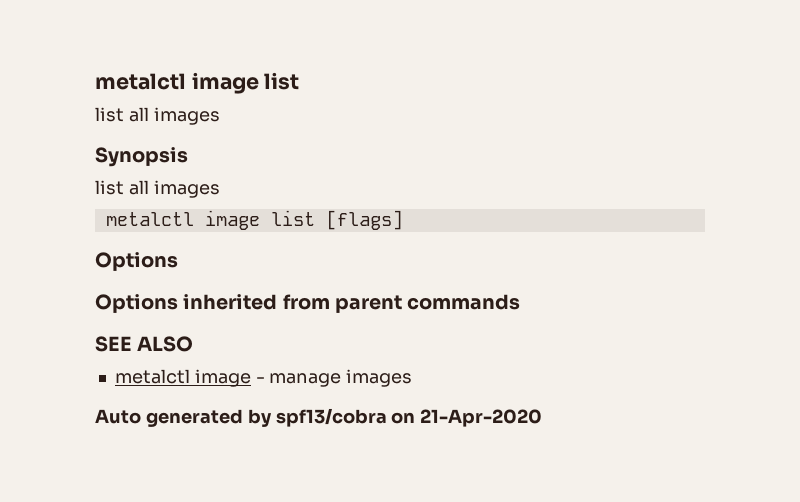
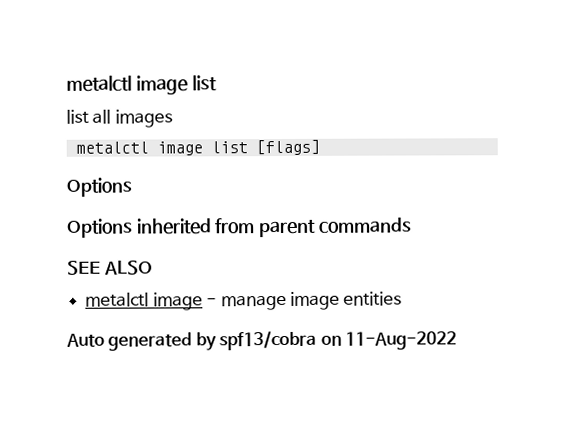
- Synopsis
- list all images
- metalctl image - manage images
+ metalctl image - manage image entities
- Auto generated by spf13/cobra on 21-Apr-2020
+ Auto generated by spf13/cobra on 11-Aug-2022

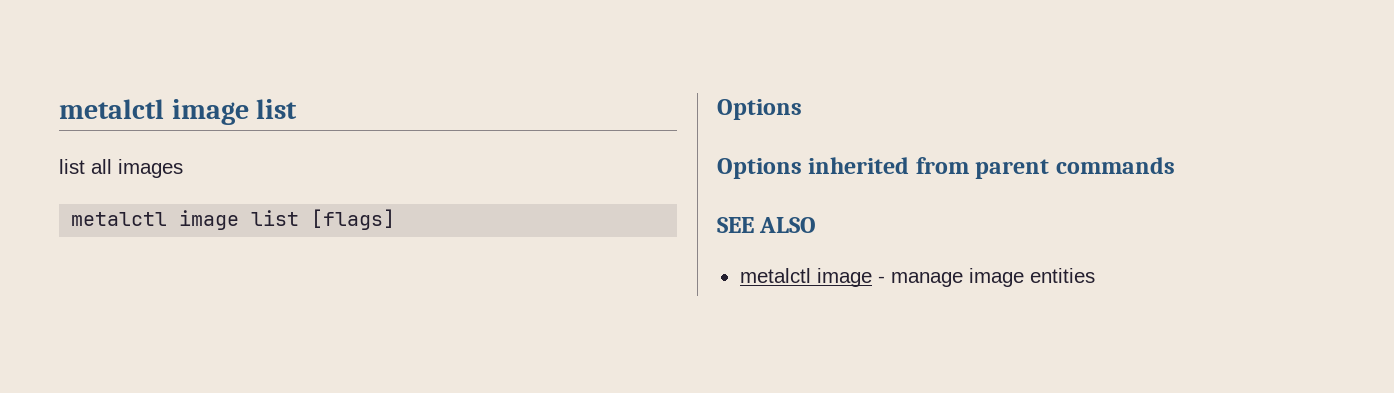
- Auto generated by spf13/cobra on 11-Aug-2022

